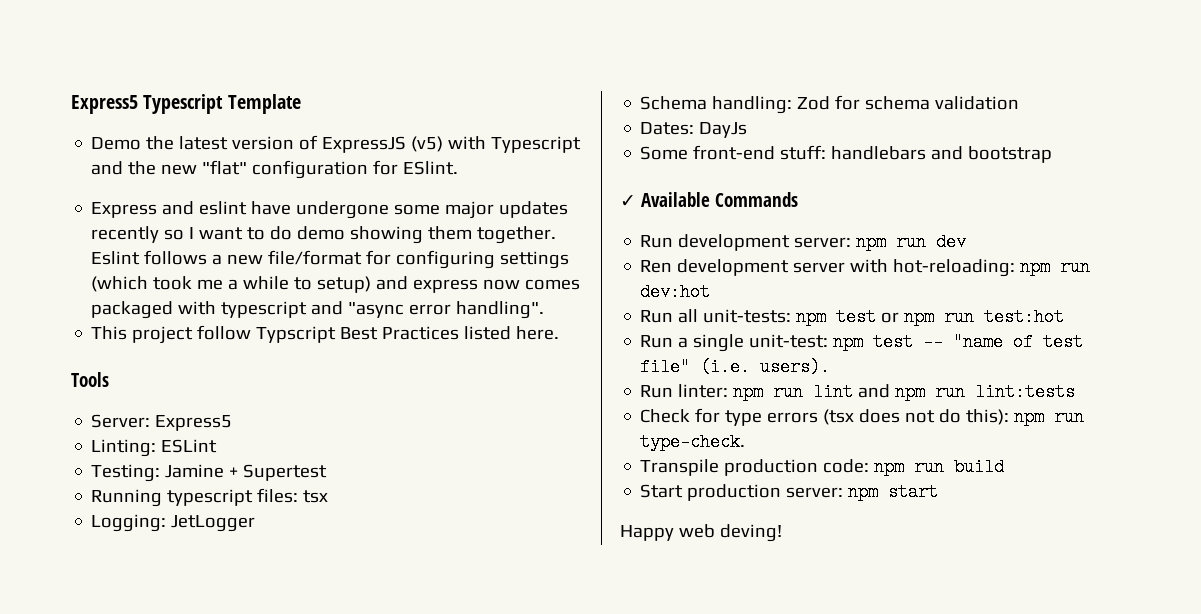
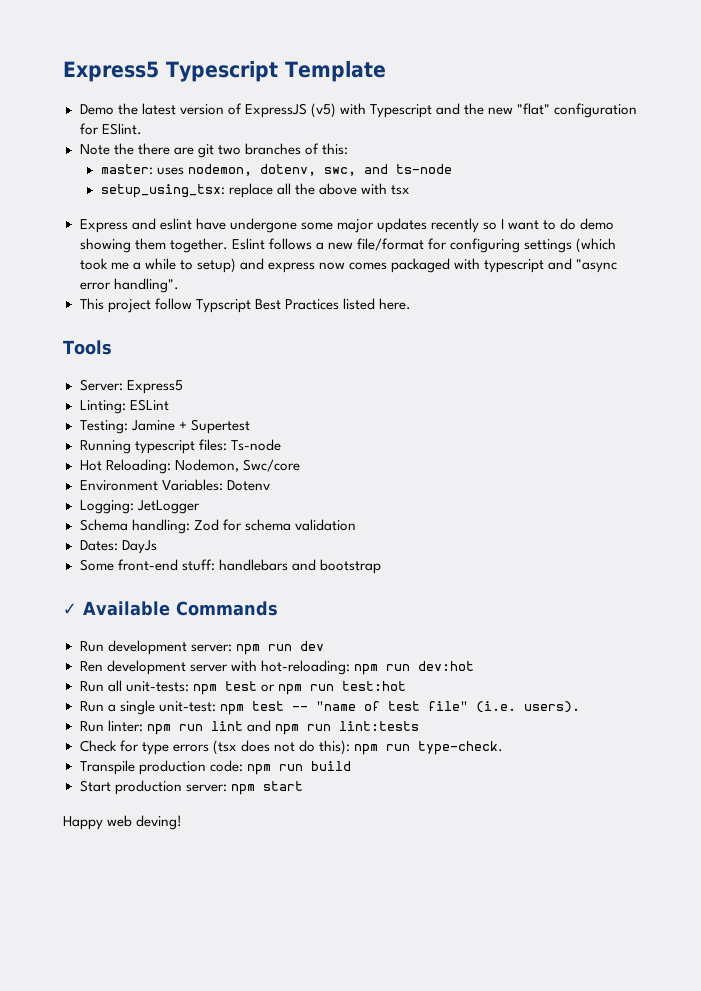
+ Note the there are git two branches of this:
+ master: uses nodemon, dotenv, swc, and ts-node
+ setup_using_tsx: replace all the above with tsx
- Running typescript files: tsx
+ Running typescript files: Ts-node
+ Hot Reloading: Nodemon, Swc/core
+ Environment Variables: Dotenv

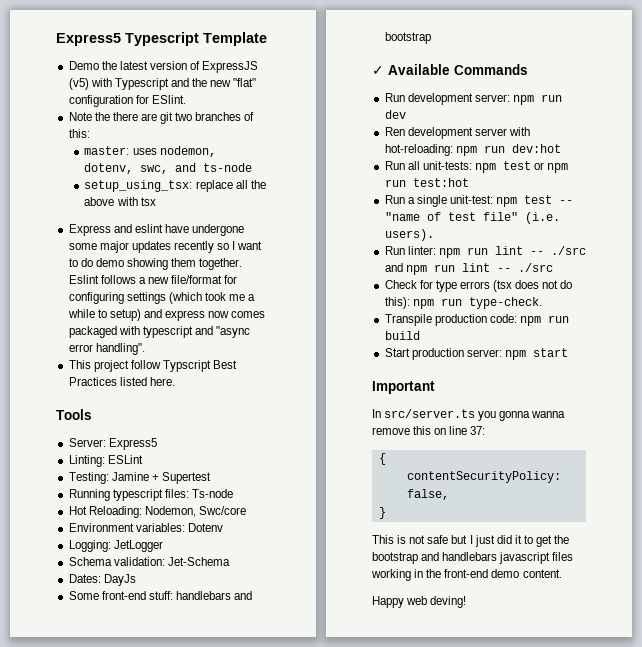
- Environment Variables: Dotenv
+ Environment variables: Dotenv
- Schema handling: Zod for schema validation
+ Schema validation: Jet-Schema
- Run linter: npm run lint and npm run lint:tests
+ Run linter: npm run lint -- ./src and npm run lint -- ./src
+ Important
+ In src/server.ts you gonna wanna remove this on line 37:
+ {
+ contentSecurityPolicy: false,
+ }
+ This is not safe but I just did it to get the bootstrap and handlebars javascript files working in the front-end demo content.

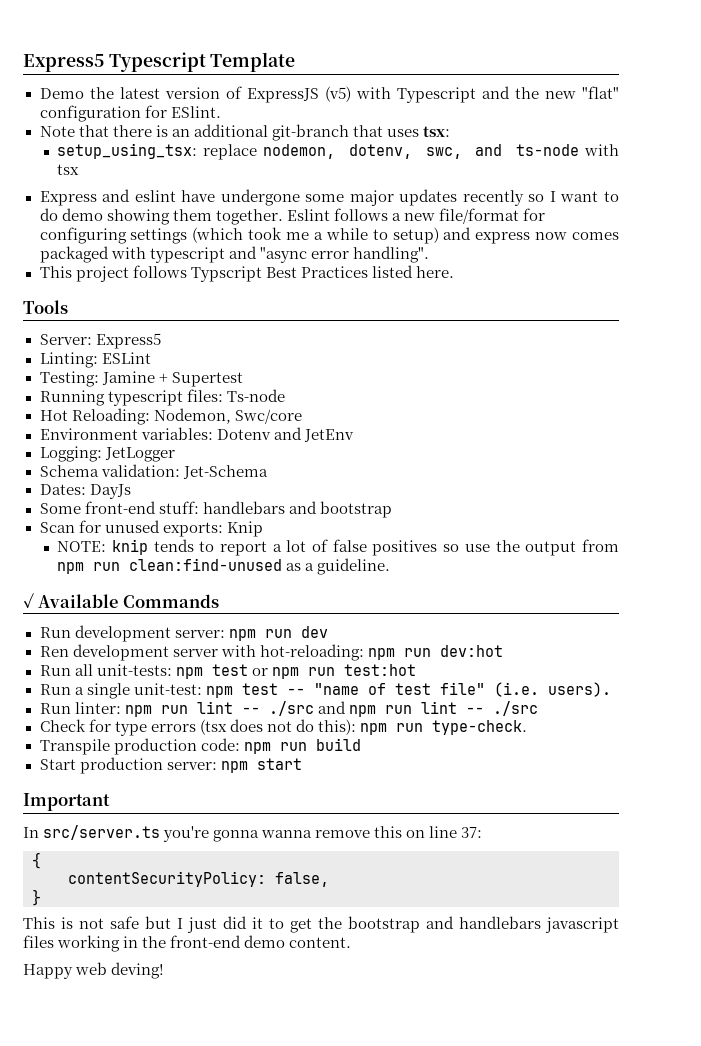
- Note the there are git two branches of this:
- master: uses nodemon, dotenv, swc, and ts-node
- setup_using_tsx: replace all the above with tsx
+ Note that there is an additional git-branch that uses tsx:
+ setup_using_tsx: replace nodemon, dotenv, swc, and ts-node with tsx
- This project follow Typscript Best Practices listed here.
+ This project follows Typscript Best Practices listed here.
- Environment variables: Dotenv
+ Environment variables: Dotenv and JetEnv
+ Scan for unused exports: Knip
+ NOTE: knip tends to report a lot of false positives so use the output from npm run clean:find-unused as a guideline.
- In src/server.ts you gonna wanna remove this on line 37:
+ In src/server.ts you're gonna wanna remove this on line 37:

